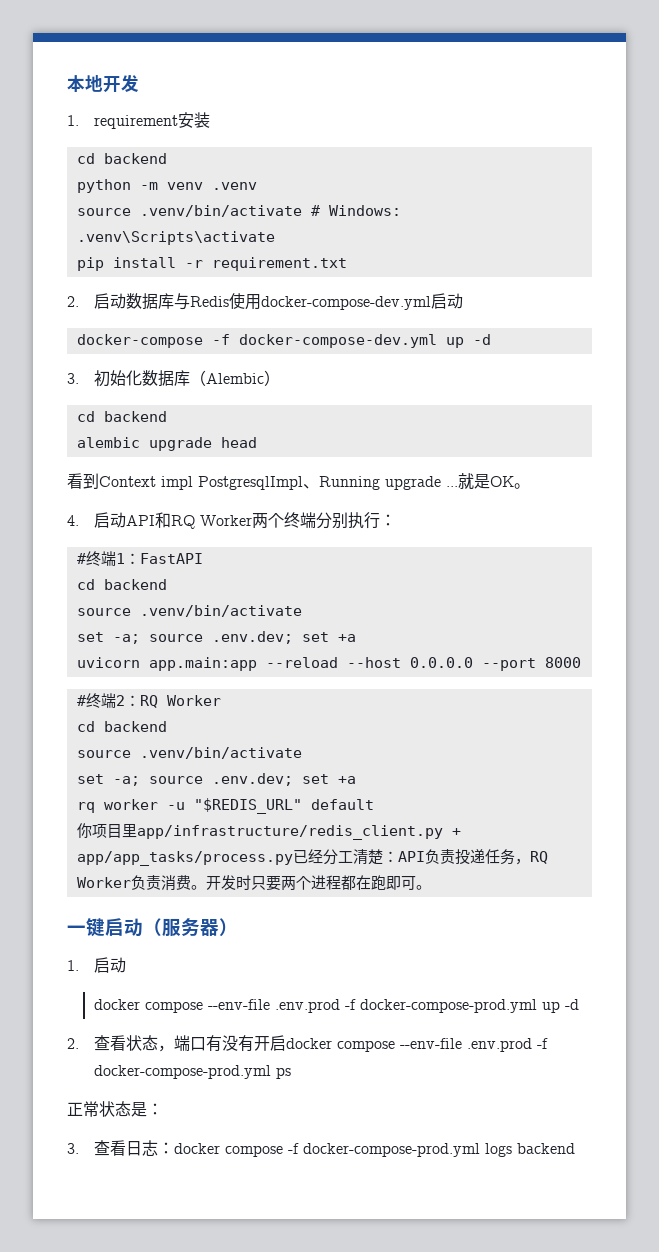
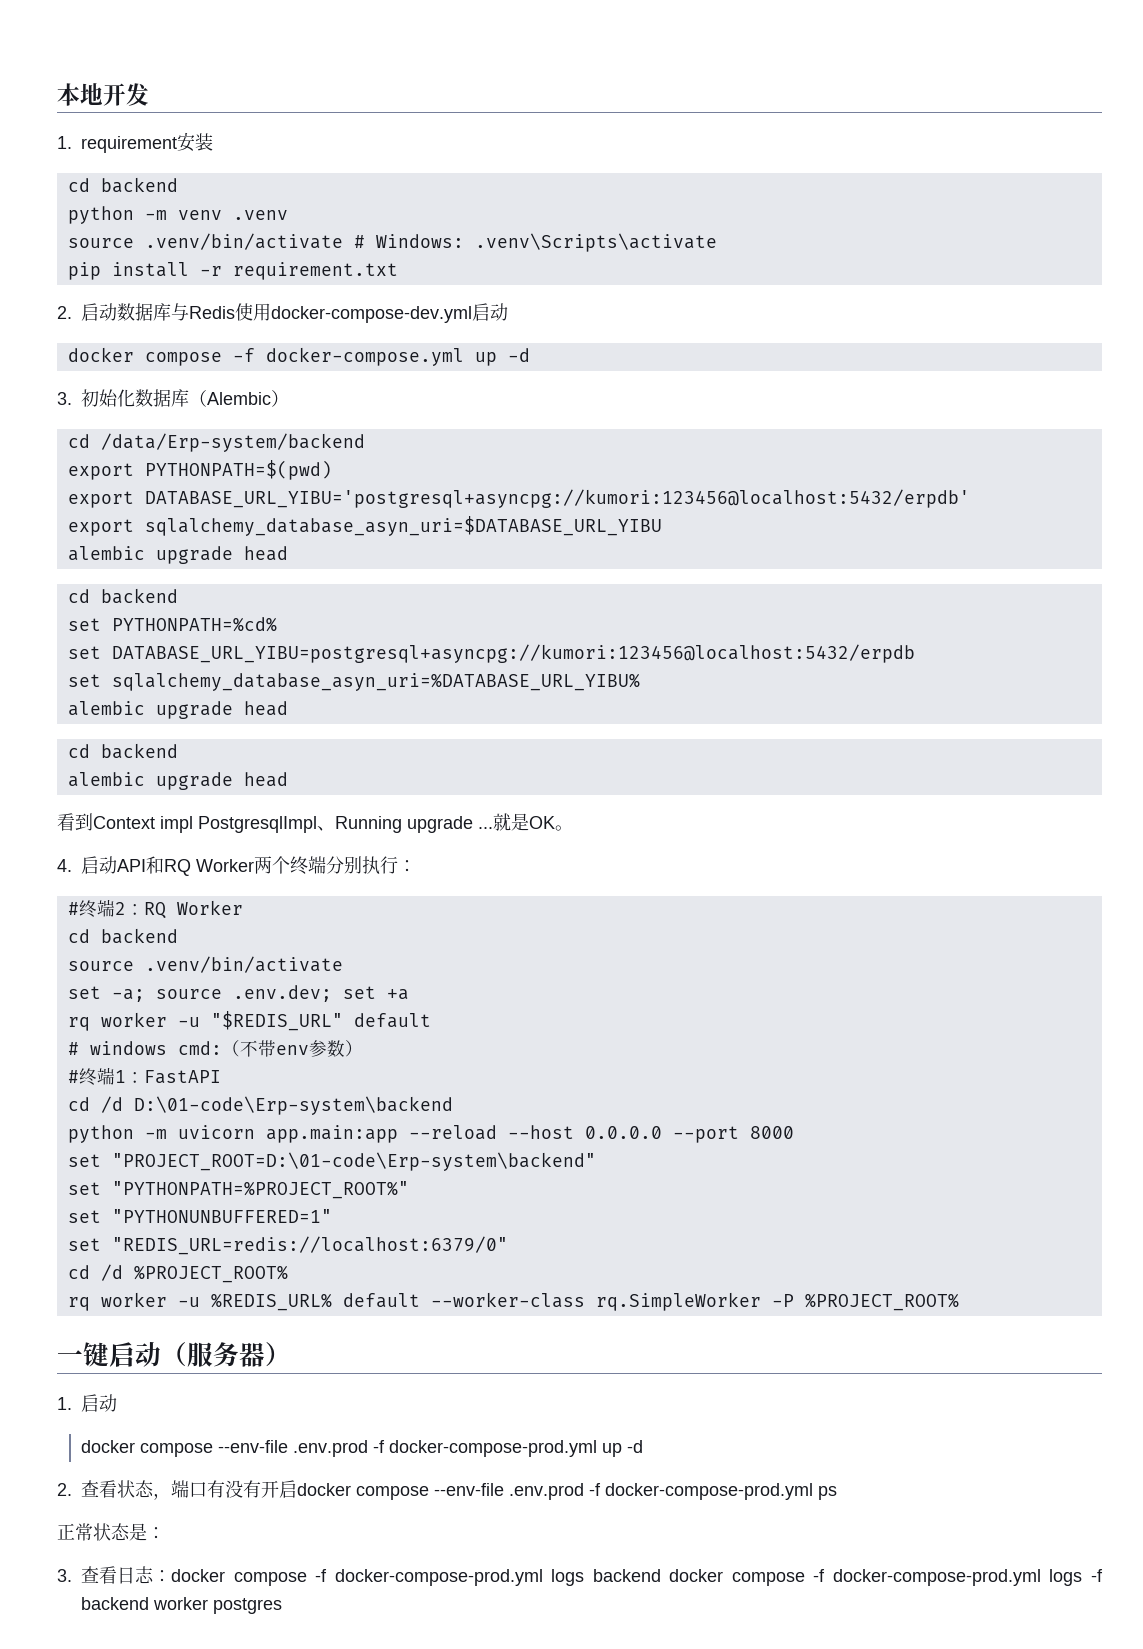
- docker-compose -f docker-compose-dev.yml up -d
+ docker compose -f docker-compose.yml up -d
+ cd /data/Erp-system/backend
+ export PYTHONPATH=$(pwd)
+ export DATABASE_URL_YIBU='postgresql+asyncpg://kumori:123456@localhost:5432/erpdb'
+ export sqlalchemy_database_asyn_uri=$DATABASE_URL_YIBU
+ alembic upgrade head
+ cd backend
+ set PYTHONPATH=%cd%
+ set DATABASE_URL_YIBU=postgresql+asyncpg://kumori:123456@localhost:5432/erpdb
+ set sqlalchemy_database_asyn_uri=%DATABASE_URL_YIBU%
+ alembic upgrade head
- #终端1：FastAPI
- cd backend
- source .venv/bin/activate
- set -a; source .env.dev; set +a
- uvicorn app.main:app --reload --host 0.0.0.0 --port 8000
- 你项目里app/infrastructure/redis_client.py + app/app_tasks/process.py已经分工清楚：API负责投递任务，RQ Worker负责消费。开发时只要两个进程都在跑即可。
+ # windows cmd:（不带env参数）
+ #终端1：FastAPI
+ cd /d D:\01-code\Erp-system\backend
+ python -m uvicorn app.main:app --reload --host 0.0.0.0 --port 8000
+ set "PROJECT_ROOT=D:\01-code\Erp-system\backend"
+ set "PYTHONPATH=%PROJECT_ROOT%"
+ set "PYTHONUNBUFFERED=1"
+ set "REDIS_URL=redis://localhost:6379/0"
+ cd /d %PROJECT_ROOT%
+ rq worker -u %REDIS_URL% default --worker-class rq.SimpleWorker -P %PROJECT_ROOT%
- 3.查看日志：docker compose -f docker-compose-prod.yml logs backend
+ 3.查看日志：docker compose -f docker-compose-prod.yml logs backend docker compose -f docker-compose-prod.yml logs -f backend worker postgres

